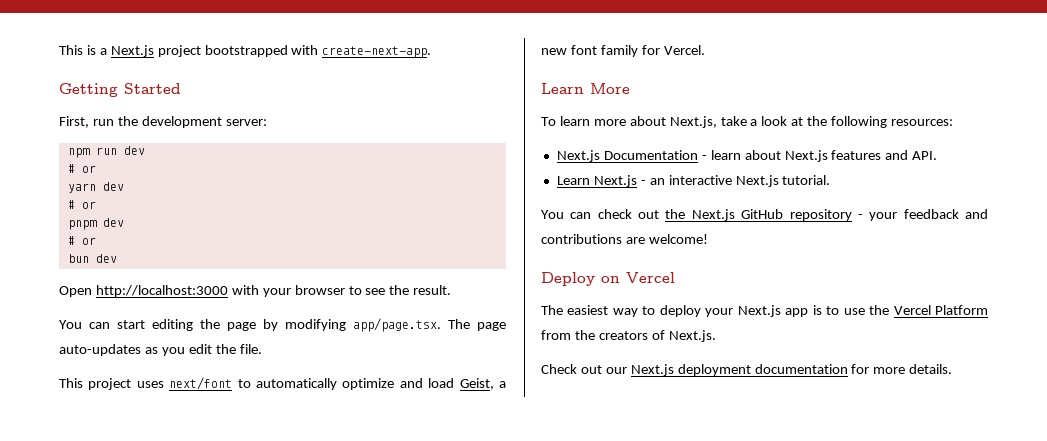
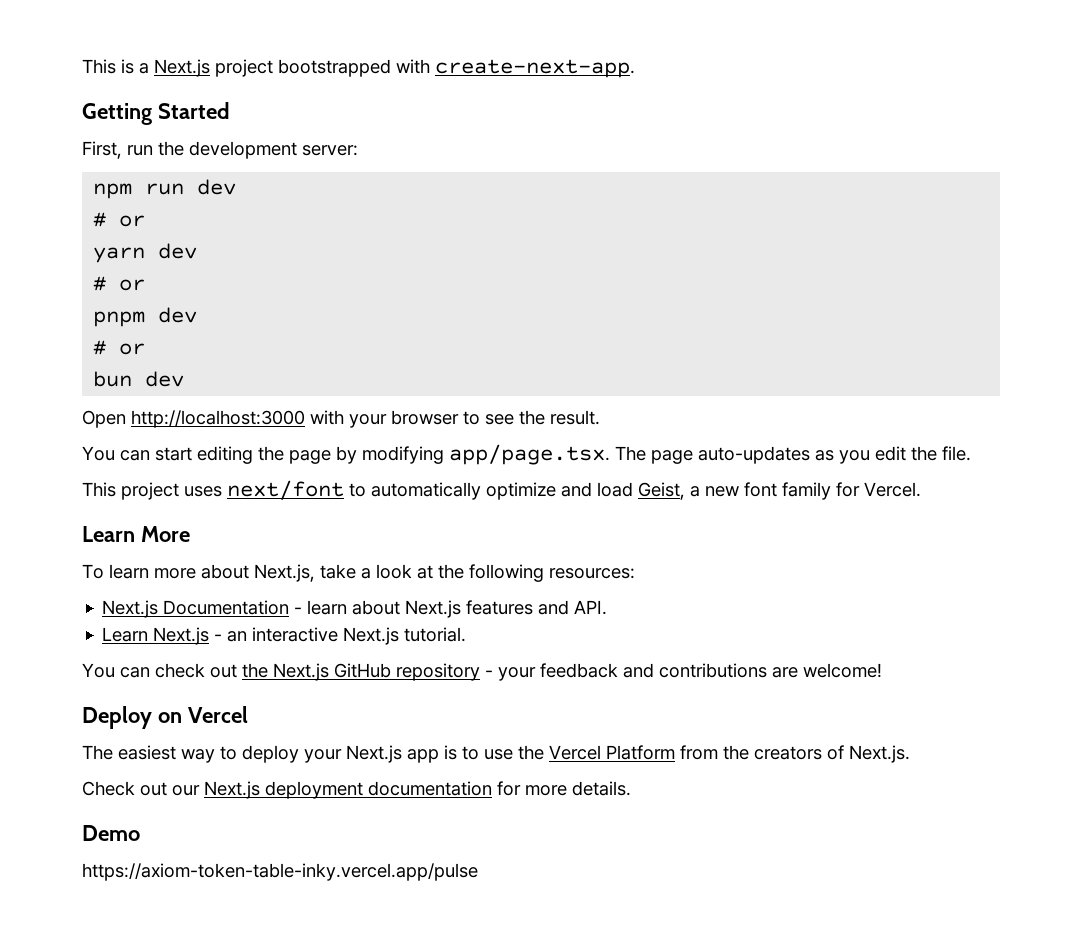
+ Demo
+ https://axiom-token-table-inky.vercel.app/pulse

